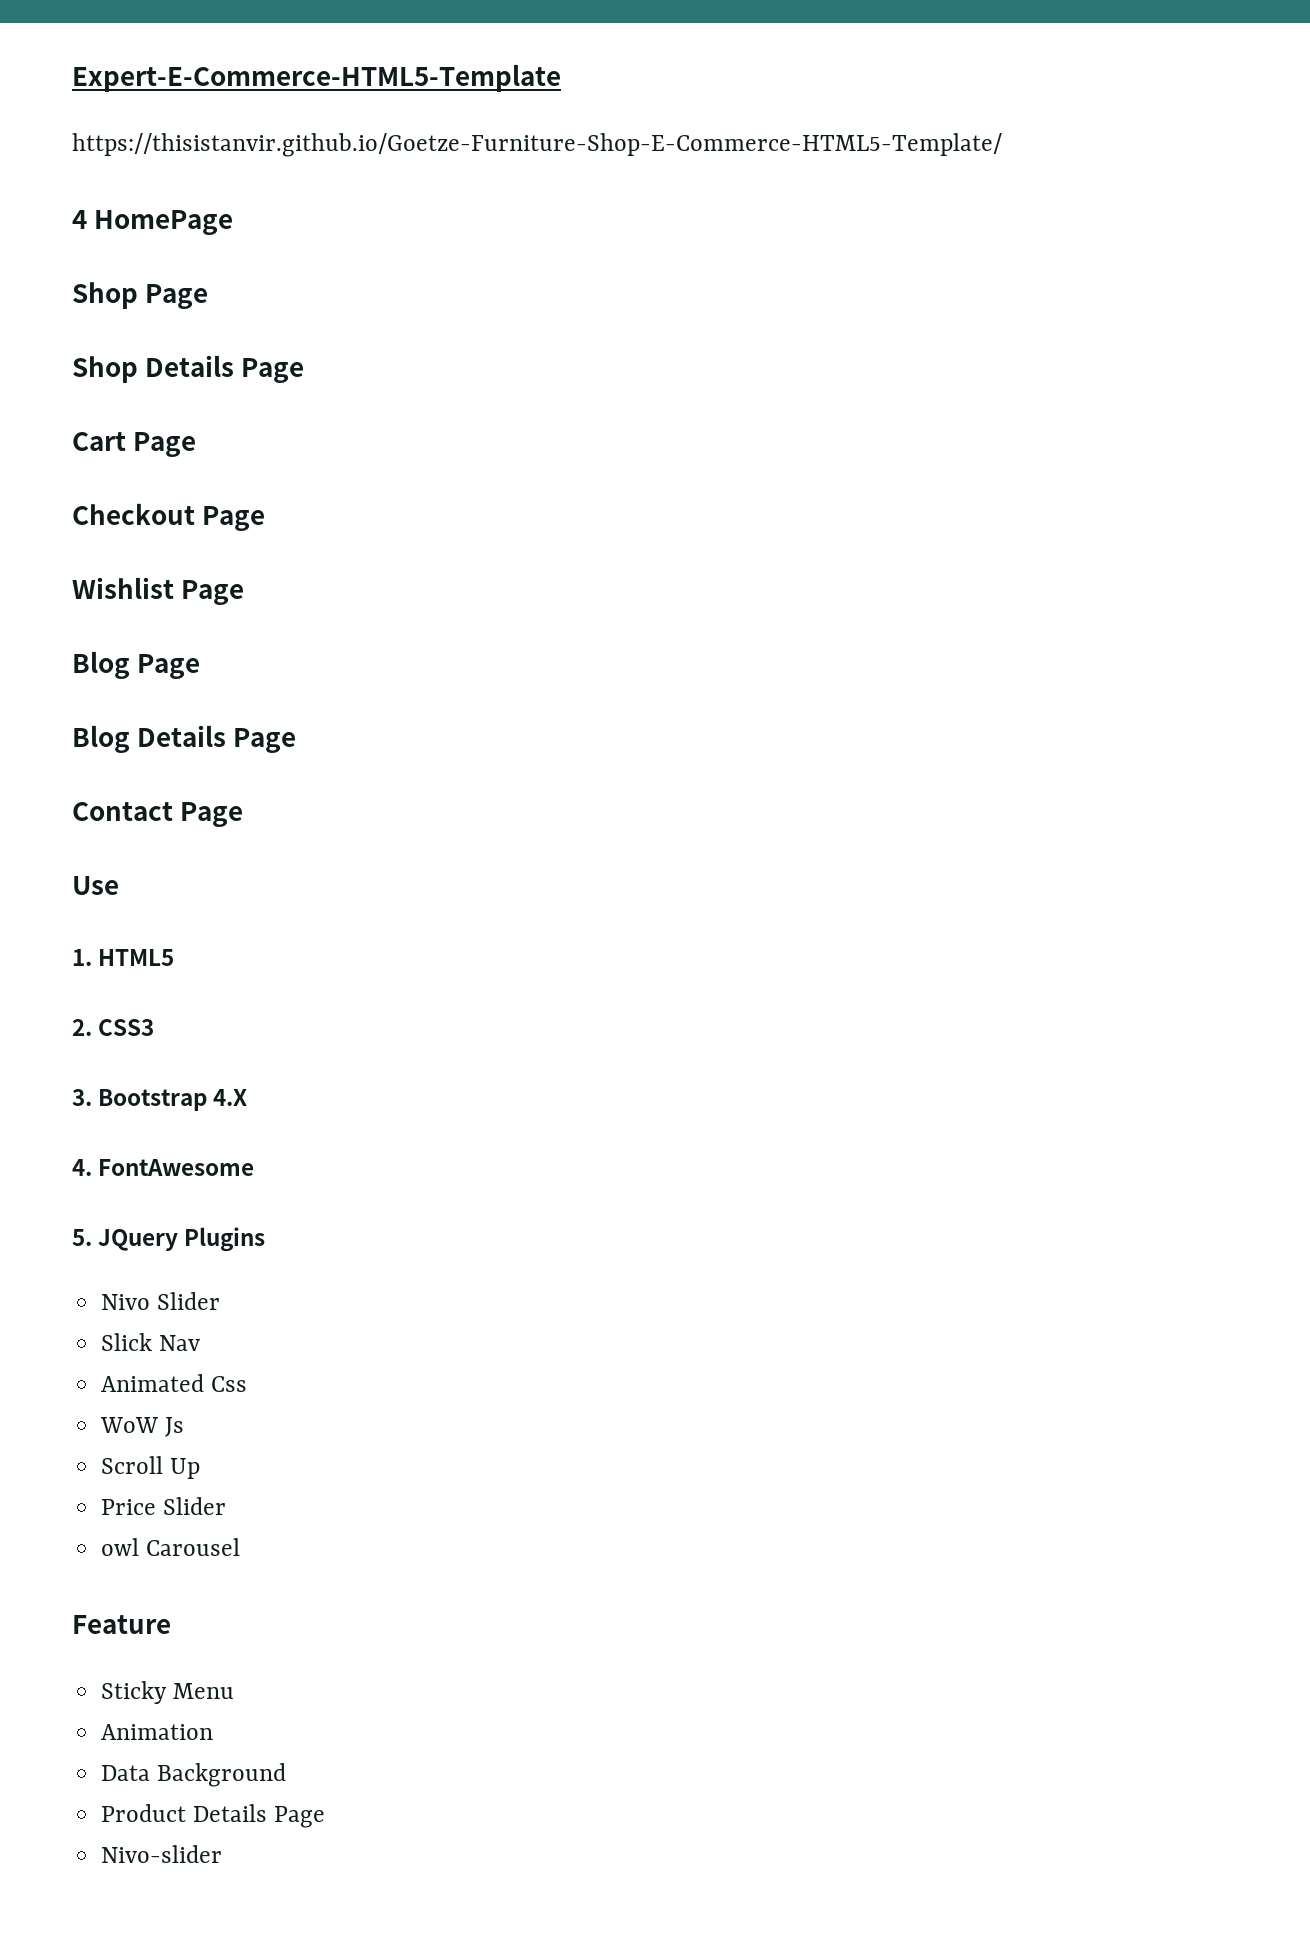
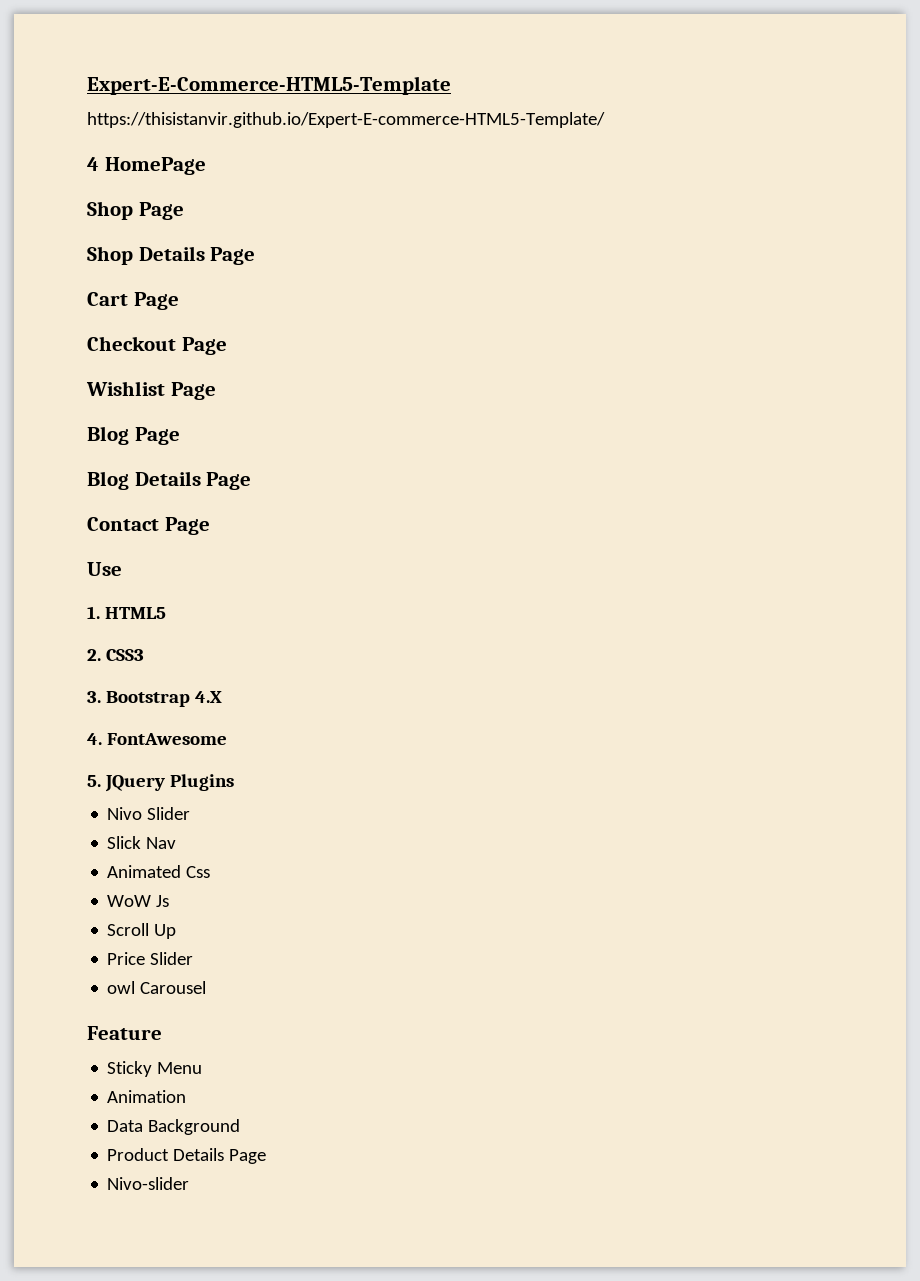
- https://thisistanvir.github.io/Goetze-Furniture-Shop-E-Commerce-HTML5-Template/
+ https://thisistanvir.github.io/Expert-E-commerce-HTML5-Template/

